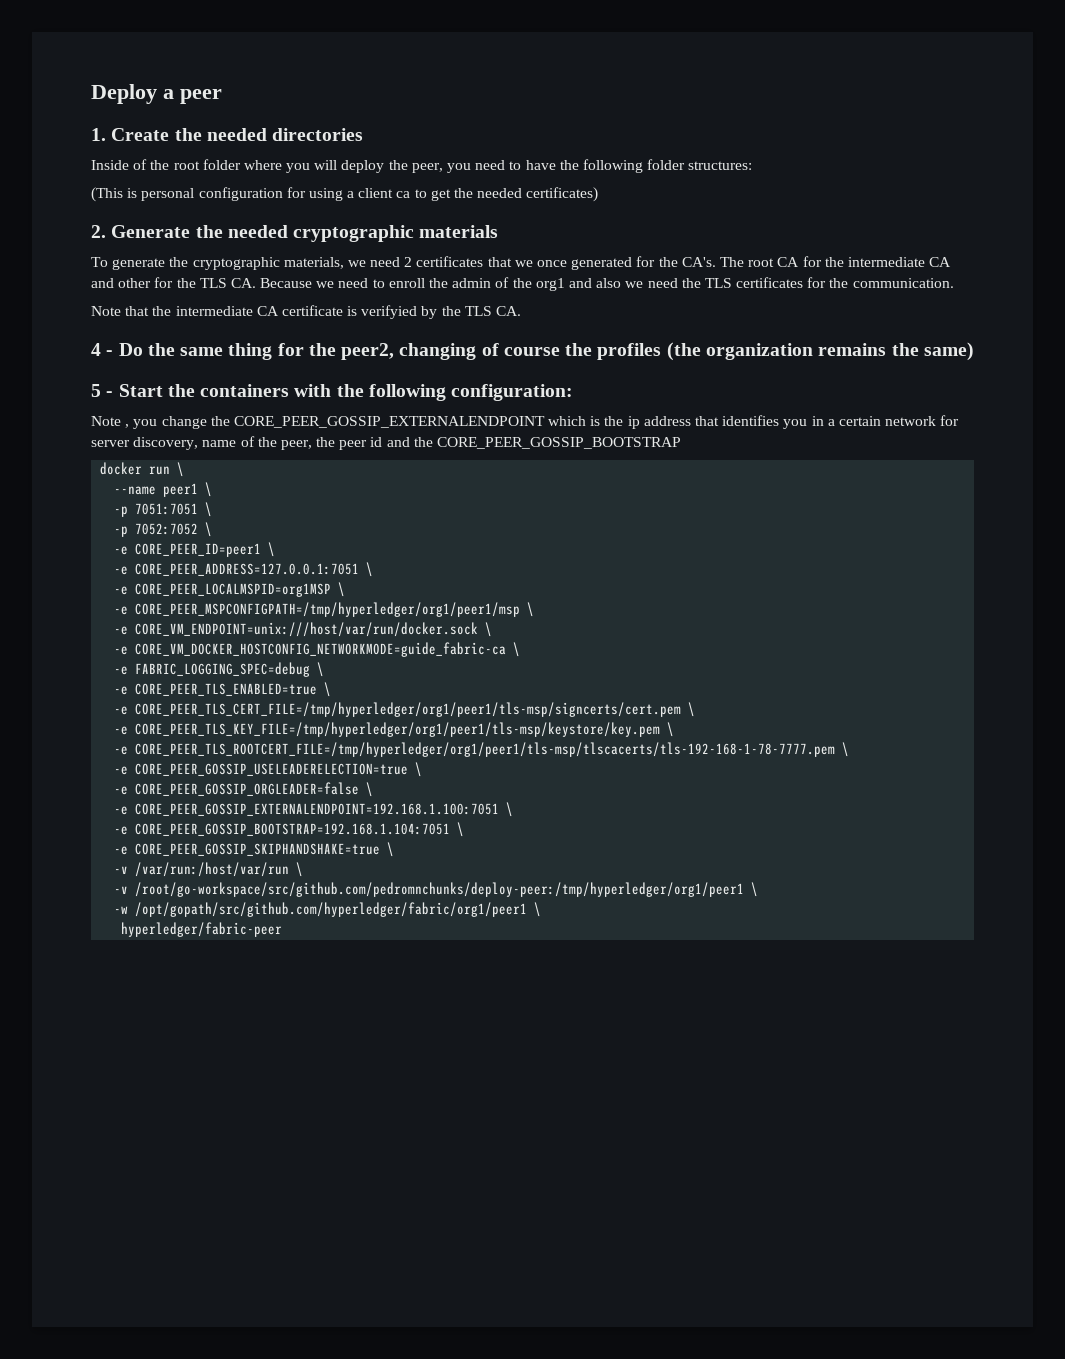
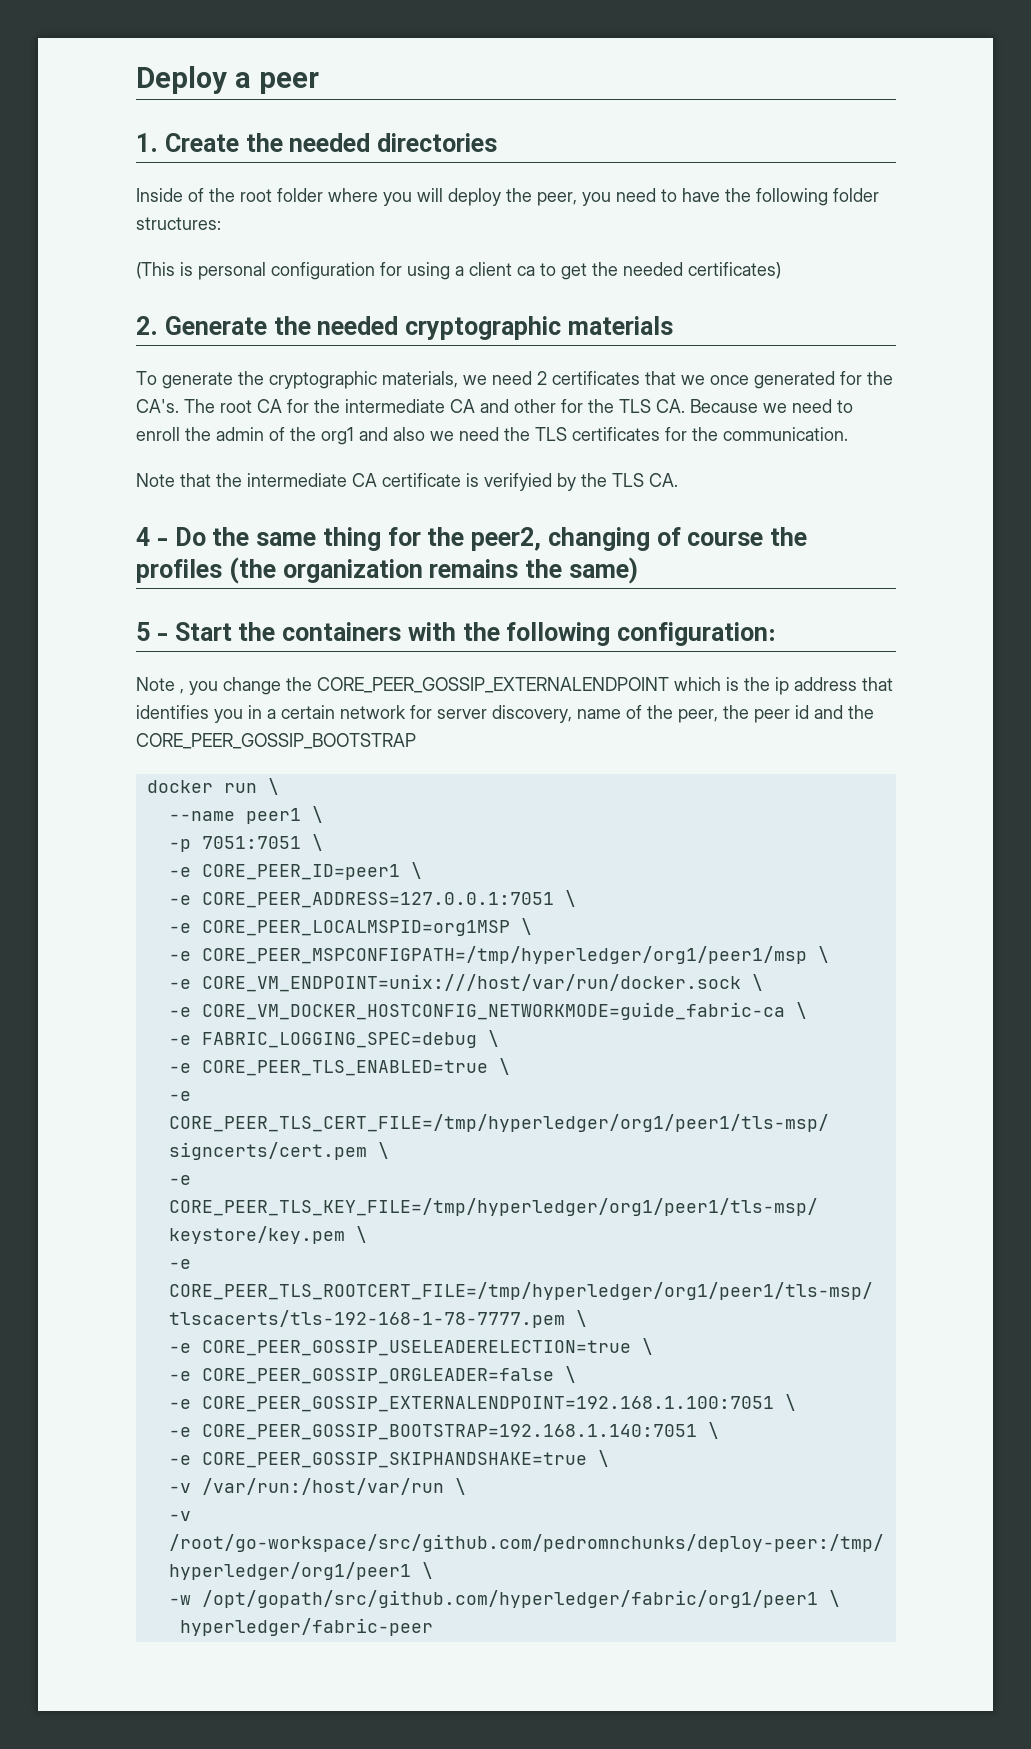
- -p 7052:7052 \
- -e CORE_PEER_GOSSIP_BOOTSTRAP=192.168.1.104:7051 \
+ -e CORE_PEER_GOSSIP_BOOTSTRAP=192.168.1.140:7051 \

